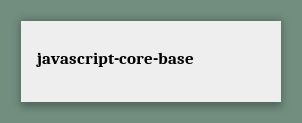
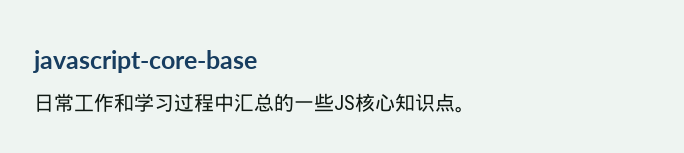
+ 日常工作和学习过程中汇总的一些JS核心知识点。

